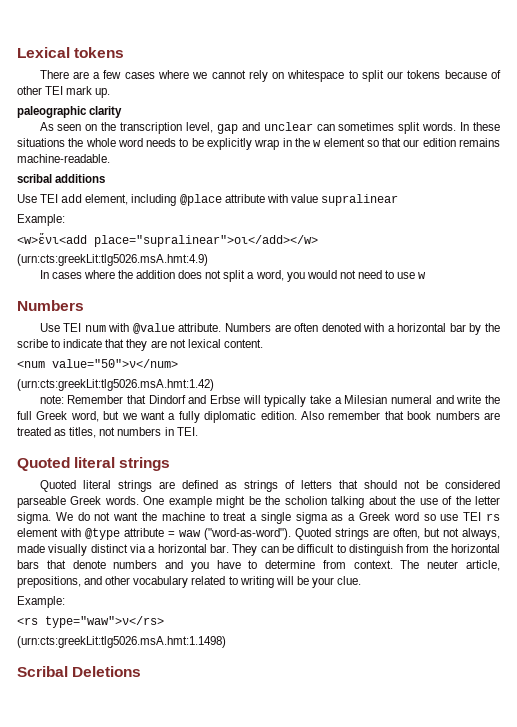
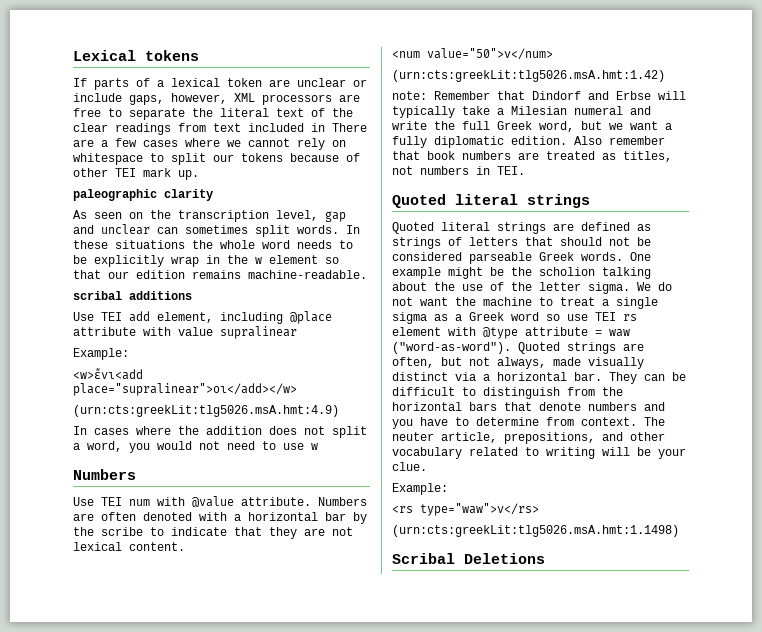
- There are a few cases where we cannot rely on whitespace to split our tokens because of other TEI mark up.
+ If parts of a lexical token are unclear or include gaps, however, XML processors are free to separate the literal text of the clear readings from text included in There are a few cases where we cannot rely on whitespace to split our tokens because of other TEI mark up.

